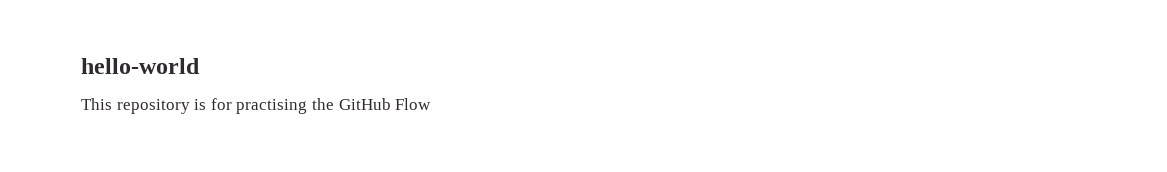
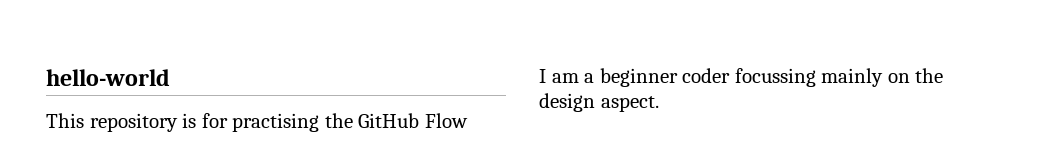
+ I am a beginner coder focussing mainly on the design aspect.

